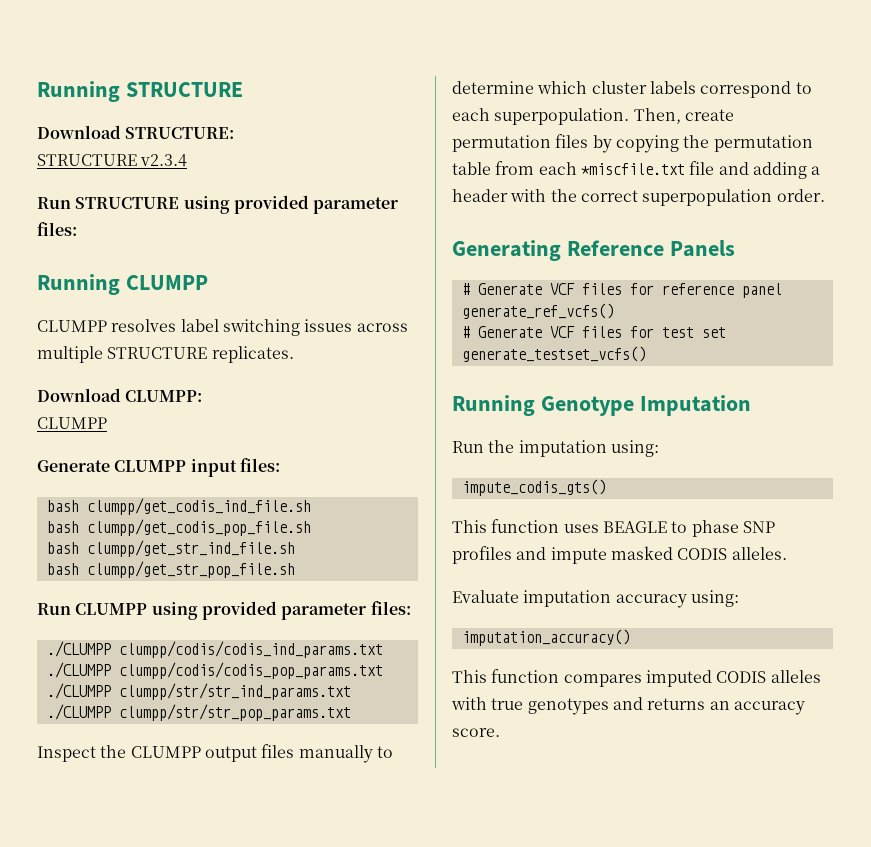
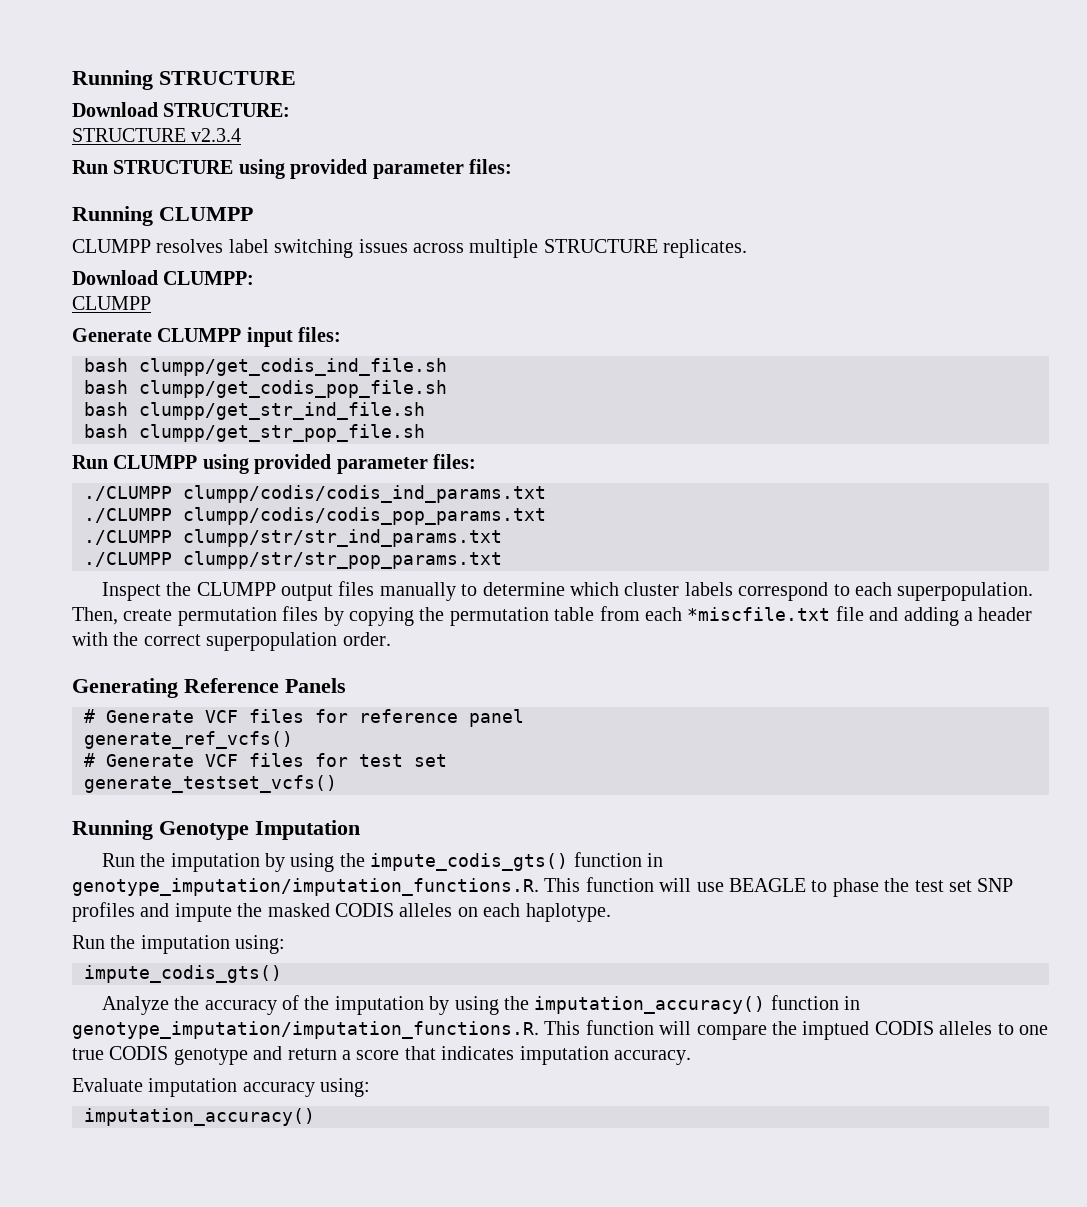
+ Run the imputation by using the impute_codis_gts() function in genotype_imputation/imputation_functions.R. This function will use BEAGLE to phase the test set SNP profiles and impute the masked CODIS alleles on each haplotype.
- This function uses BEAGLE to phase SNP profiles and impute masked CODIS alleles.
+ Analyze the accuracy of the imputation by using the imputation_accuracy() function in genotype_imputation/imputation_functions.R. This function will compare the imptued CODIS alleles to one true CODIS genotype and return a score that indicates imputation accuracy.
- This function compares imputed CODIS alleles with true genotypes and returns an accuracy score.

